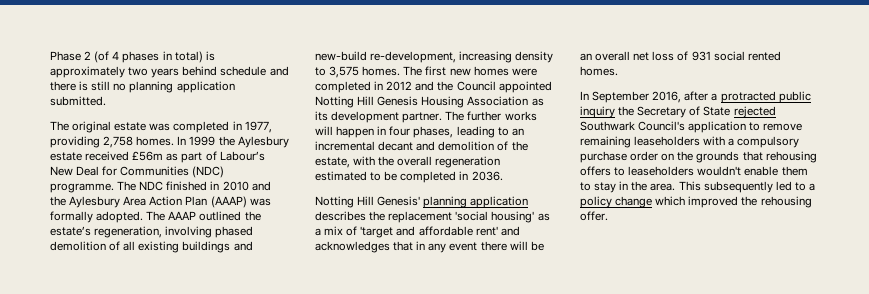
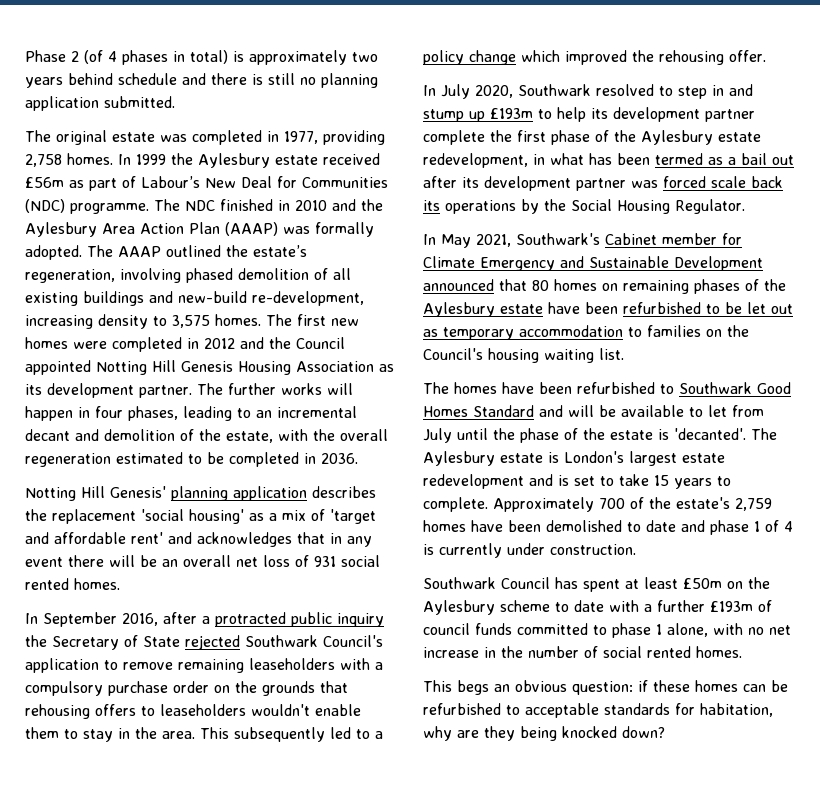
+ In July 2020, Southwark resolved to step in and stump up £193m to help its development partner complete the first phase of the Aylesbury estate redevelopment, in what has been termed as a bail out after its development partner was forced scale back its operations by the Social Housing Regulator.
+ In May 2021, Southwark's Cabinet member for Climate Emergency and Sustainable Development announced that 80 homes on remaining phases of the Aylesbury estate have been refurbished to be let out as temporary accommodation to families on the Council's housing waiting list.
+ The homes have been refurbished to Southwark Good Homes Standard and will be available to let from July until the phase of the estate is 'decanted'. The Aylesbury estate is London's largest estate redevelopment and is set to take 15 years to complete. Approximately 700 of the estate's 2,759 homes have been demolished to date and phase 1 of 4 is currently under construction.
+ Southwark Council has spent at least £50m on the Aylesbury scheme to date with a further £193m of council funds committed to phase 1 alone, with no net increase in the number of social rented homes.
+ This begs an obvious question: if these homes can be refurbished to acceptable standards for habitation, why are they being knocked down?

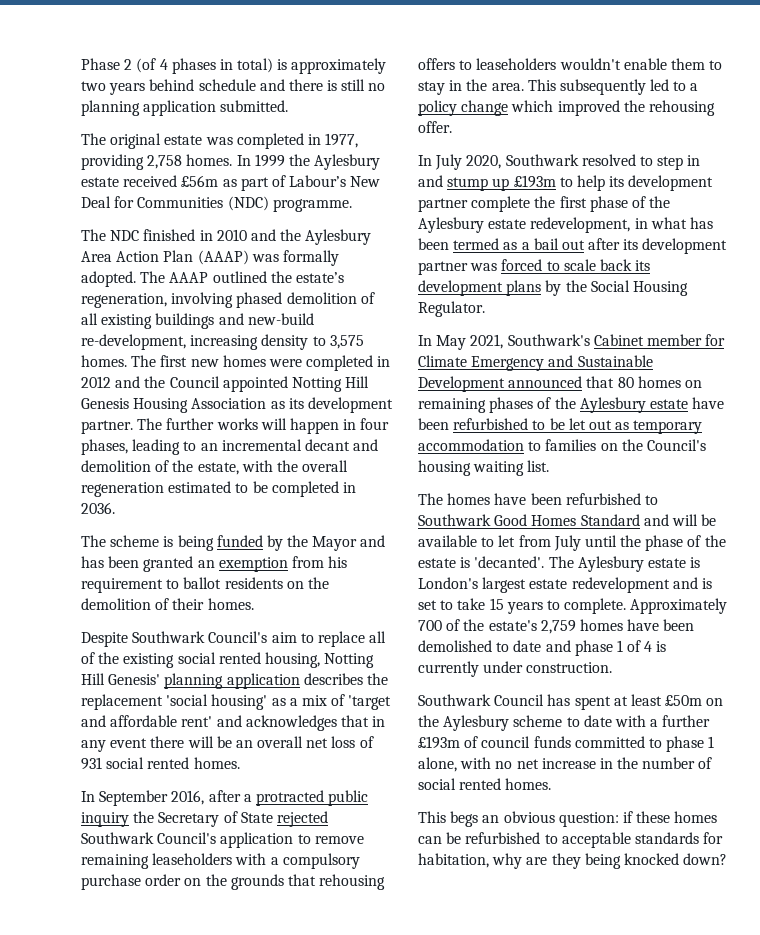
- In 1999 the Aylesbury estate received £56m as part of Labour’s New Deal for Communities (NDC) programme. The NDC finished in 2010 and the Aylesbury Area Action Plan (AAAP) was formally adopted.
+ In 1999 the Aylesbury estate received £56m as part of Labour’s New Deal for Communities (NDC) programme.
+ The NDC finished in 2010 and the Aylesbury Area Action Plan (AAAP) was formally adopted.
- Notting Hill Genesis' planning application describes the replacement 'social housing' as a mix of 'target and affordable rent' and acknowledges that in any event there will be an overall net loss of 931 social rented homes.
+ The scheme is being funded by the Mayor and has been granted an exemption from his requirement to ballot residents on the demolition of their homes.
+ Despite Southwark Council's aim to replace all of the existing social rented housing, Notting Hill Genesis' planning application describes the replacement 'social housing' as a mix of 'target and affordable rent' and acknowledges that in any event there will be an overall net loss of 931 social rented homes.
- In July 2020, Southwark resolved to step in and stump up £193m to help its development partner complete the first phase of the Aylesbury estate redevelopment, in what has been termed as a bail out after its development partner was forced scale back its operations by the Social Housing Regulator.
+ In July 2020, Southwark resolved to step in and stump up £193m to help its development partner complete the first phase of the Aylesbury estate redevelopment, in what has been termed as a bail out after its development partner was forced to scale back its development plans by the Social Housing Regulator.

